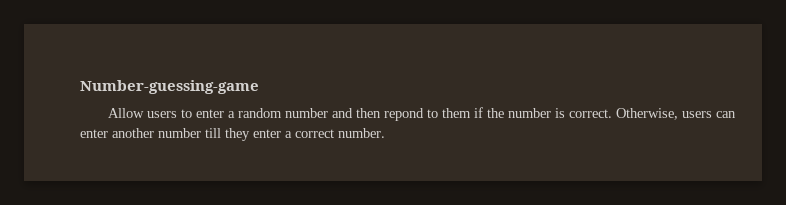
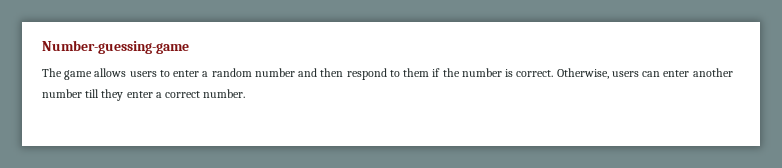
- Allow users to enter a random number and then repond to them if the number is correct.
+ The game allows users to enter a random number and then respond to them if the number is correct.

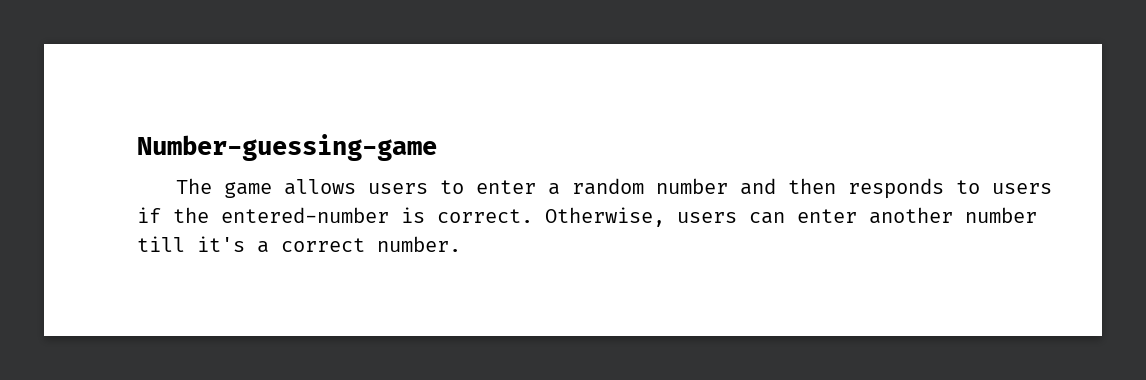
- The game allows users to enter a random number and then respond to them if the number is correct.
+ The game allows users to enter a random number and then responds to users if the entered-number is correct.
- Otherwise, users can enter another number till they enter a correct number.
+ Otherwise, users can enter another number till it's a correct number.

